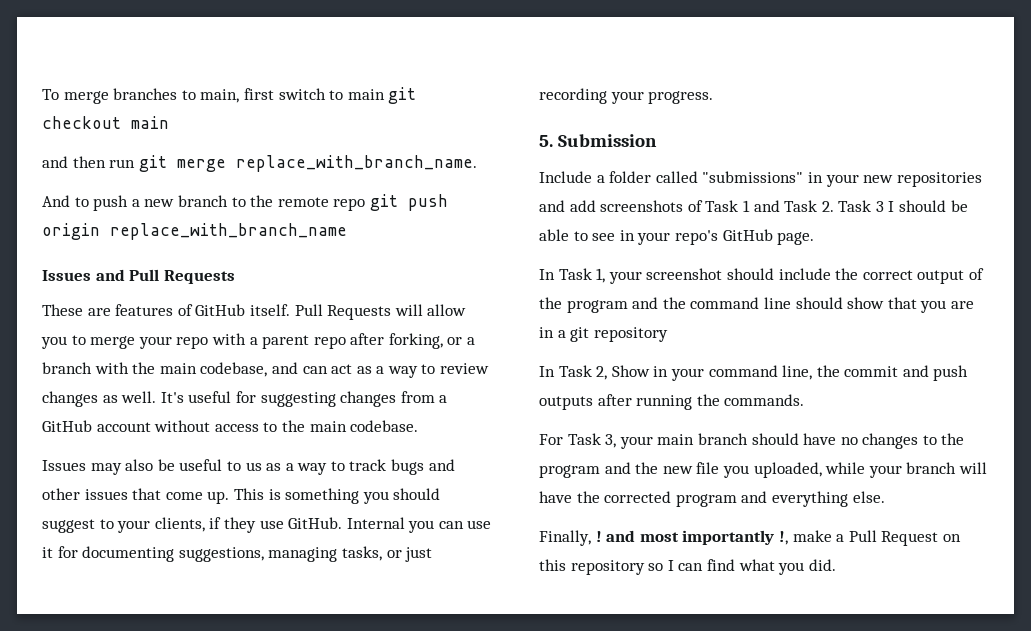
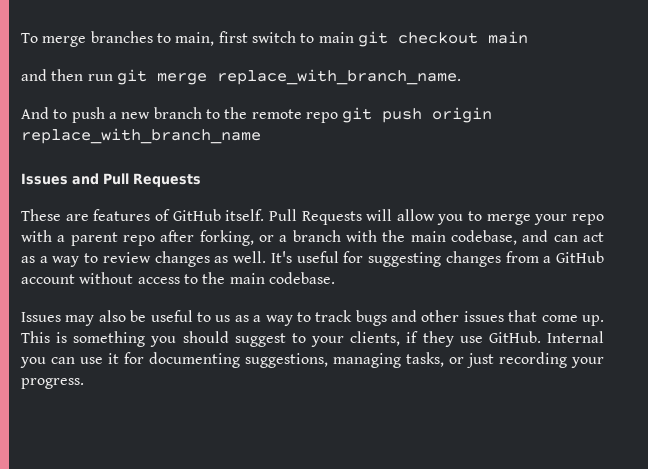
- 5. Submission
- Include a folder called "submissions" in your new repositories and add screenshots of Task 1 and Task 2. Task 3 I should be able to see in your repo's GitHub page.
- In Task 1, your screenshot should include the correct output of the program and the command line should show that you are in a git repository
- In Task 2, Show in your command line, the commit and push outputs after running the commands.
- For Task 3, your main branch should have no changes to the program and the new file you uploaded, while your branch will have the corrected program and everything else.
- Finally, ! and most importantly !, make a Pull Request on this repository so I can find what you did.

